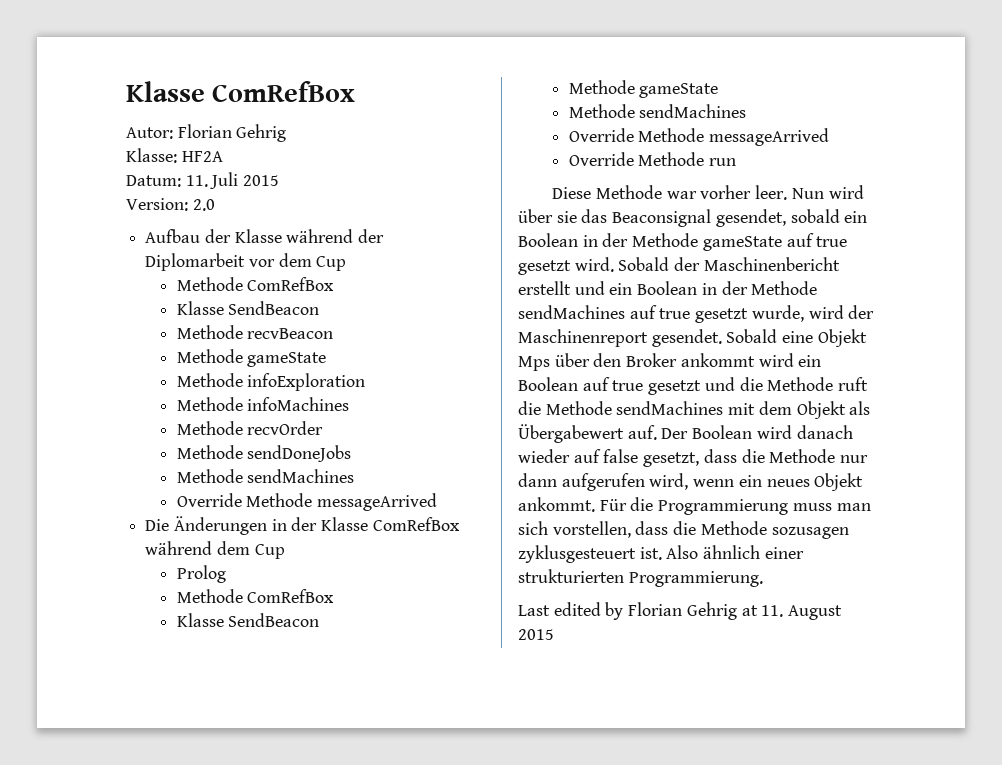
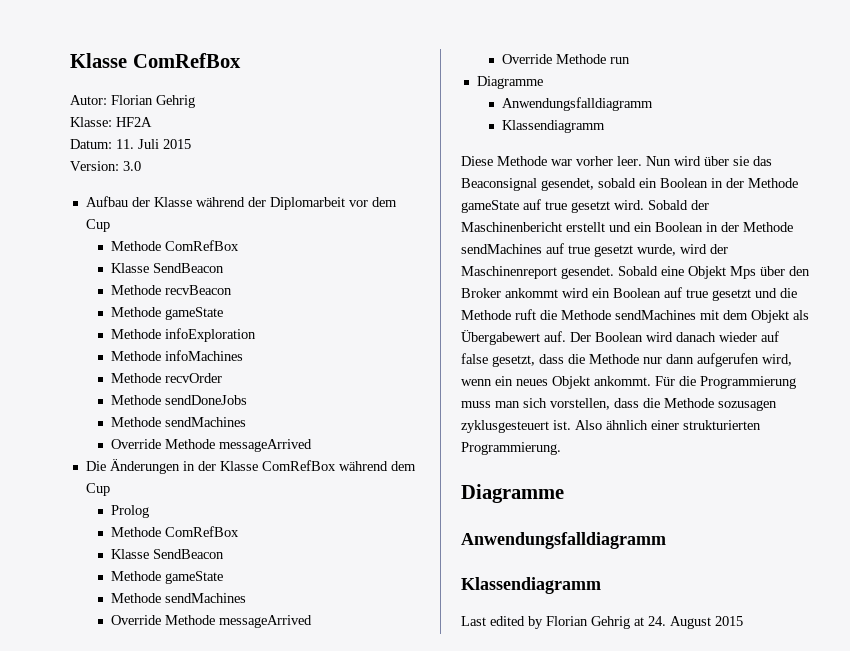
- Version: 2.0
+ Version: 3.0
  Override Methode run
+ Diagramme
+ Anwendungsfalldiagramm
+ Klassendiagramm
  Also ähnlich einer strukturierten Programmierung.
+ Diagramme
+ Anwendungsfalldiagramm
+ Klassendiagramm
- Last edited by Florian Gehrig at 11. August 2015
+ Last edited by Florian Gehrig at 24. August 2015

